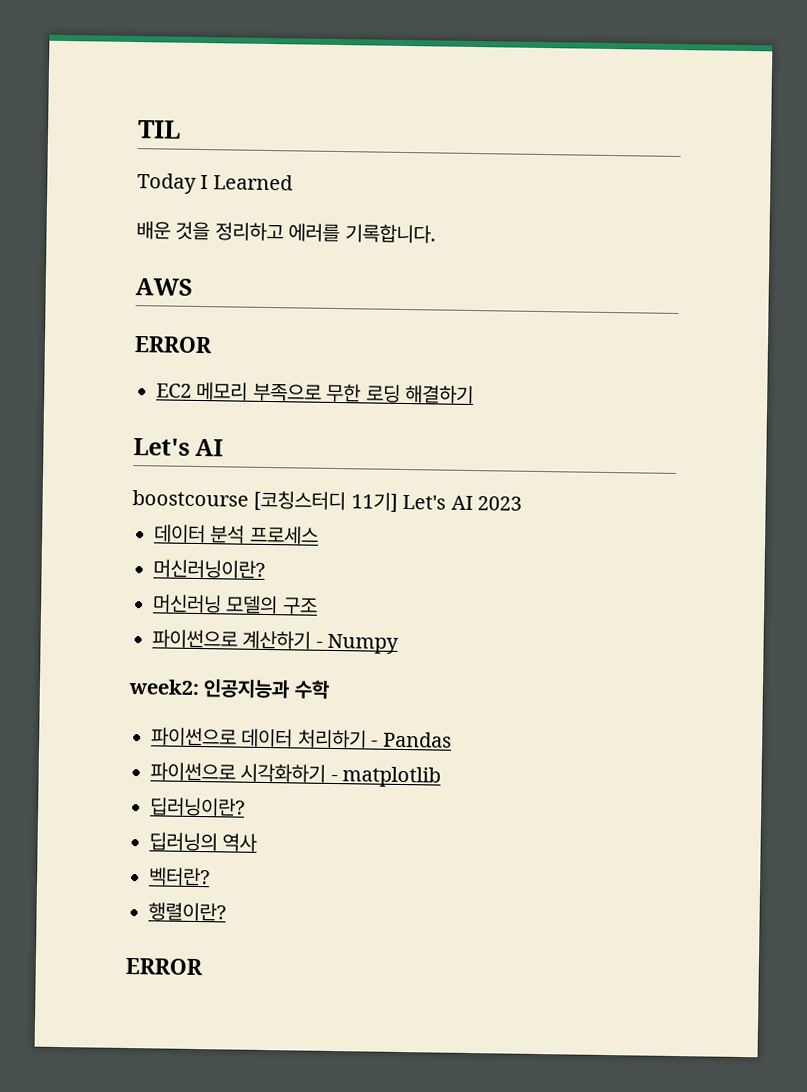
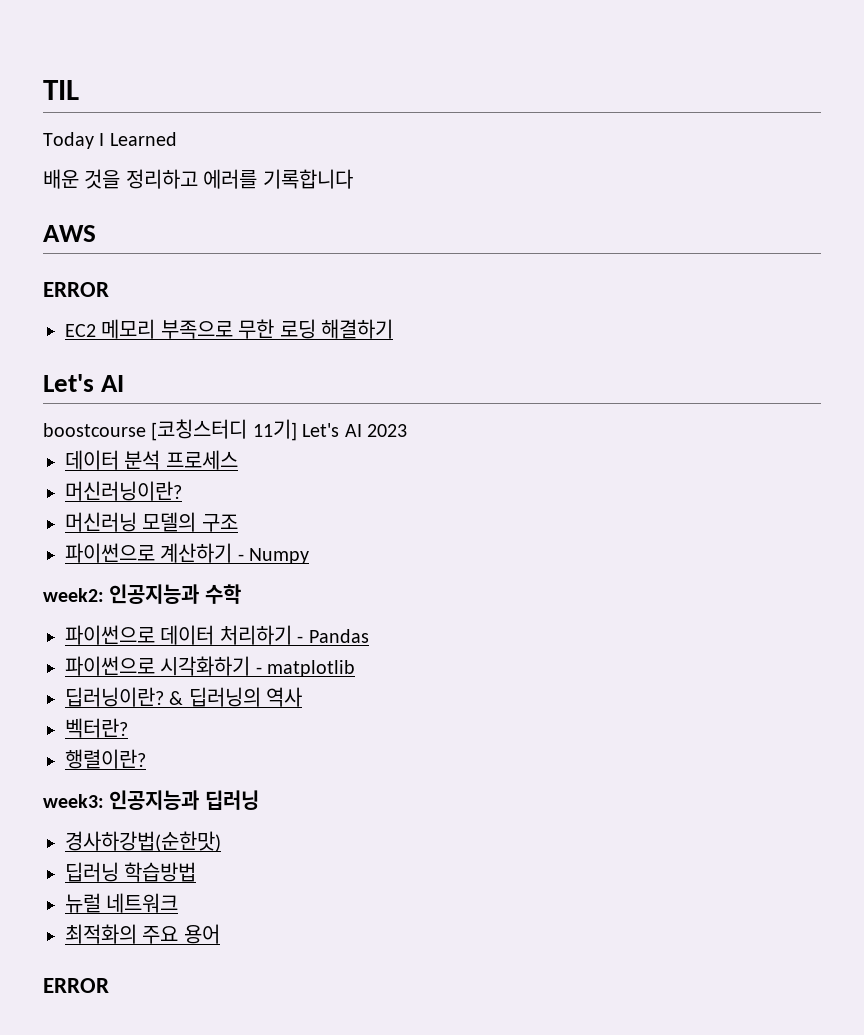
- 배운 것을 정리하고 에러를 기록합니다.
+ 배운 것을 정리하고 에러를 기록합니다
- 딥러닝이란?
- 딥러닝의 역사
+ 딥러닝이란? & 딥러닝의 역사
+ week3: 인공지능과 딥러닝
+ 경사하강법(순한맛)
+ 딥러닝 학습방법
+ 뉴럴 네트워크
+ 최적화의 주요 용어

